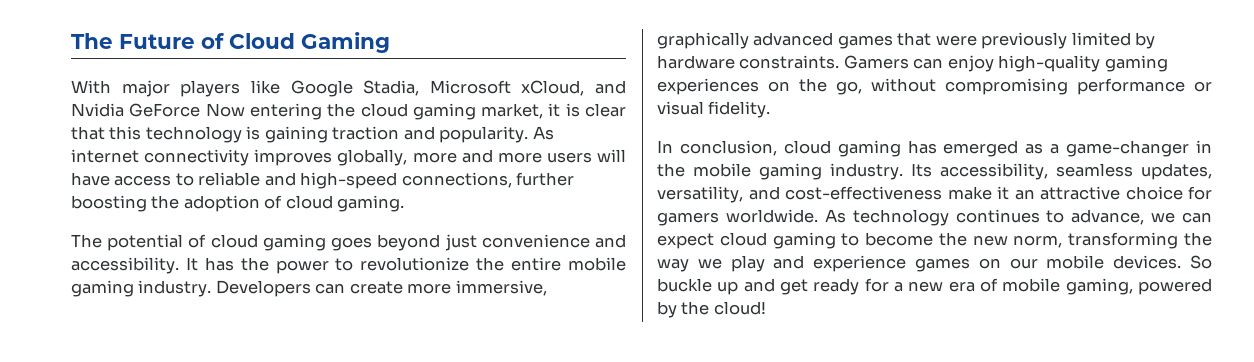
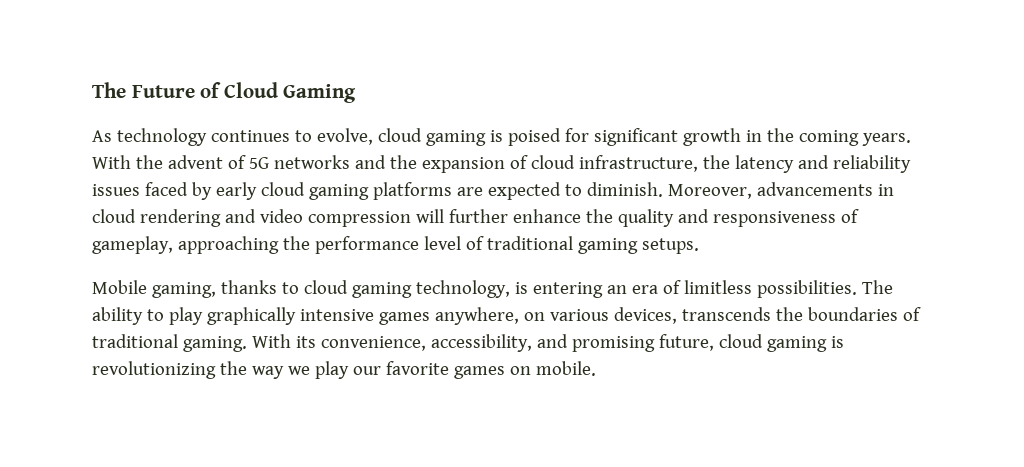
- With major players like Google Stadia, Microsoft xCloud, and Nvidia GeForce Now entering the cloud gaming market, it is clear that this technology is gaining traction and popularity. As internet connectivity improves globally, more and more users will have access to reliable and high-speed connections, further boosting the adoption of cloud gaming.
- The potential of cloud gaming goes beyond just convenience and accessibility. It has the power to revolutionize the entire mobile gaming industry. Developers can create more immersive, graphically advanced games that were previously limited by hardware constraints. Gamers can enjoy high-quality gaming experiences on the go, without compromising performance or visual fidelity.
- In conclusion, cloud gaming has emerged as a game-changer in the mobile gaming industry. Its accessibility, seamless updates, versatility, and cost-effectiveness make it an attractive choice for gamers worldwide. As technology continues to advance, we can expect cloud gaming to become the new norm, transforming the way we play and experience games on our mobile devices. So buckle up and get ready for a new era of mobile gaming, powered by the cloud!
+ As technology continues to evolve, cloud gaming is poised for significant growth in the coming years. With the advent of 5G networks and the expansion of cloud infrastructure, the latency and reliability issues faced by early cloud gaming platforms are expected to diminish. Moreover, advancements in cloud rendering and video compression will further enhance the quality and responsiveness of gameplay, approaching the performance level of traditional gaming setups.
+ Mobile gaming, thanks to cloud gaming technology, is entering an era of limitless possibilities. The ability to play graphically intensive games anywhere, on various devices, transcends the boundaries of traditional gaming. With its convenience, accessibility, and promising future, cloud gaming is revolutionizing the way we play our favorite games on mobile.

